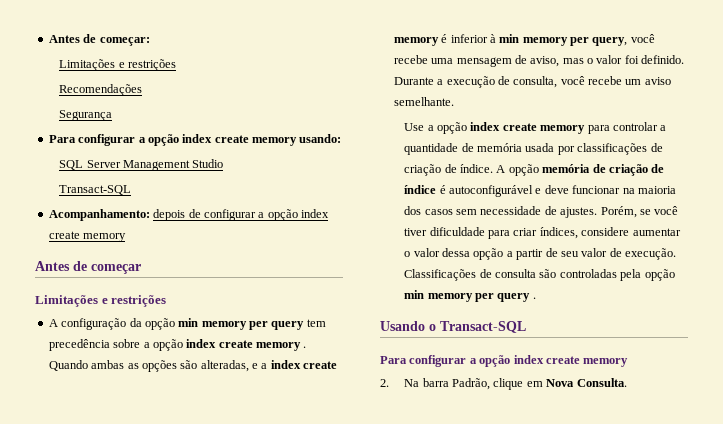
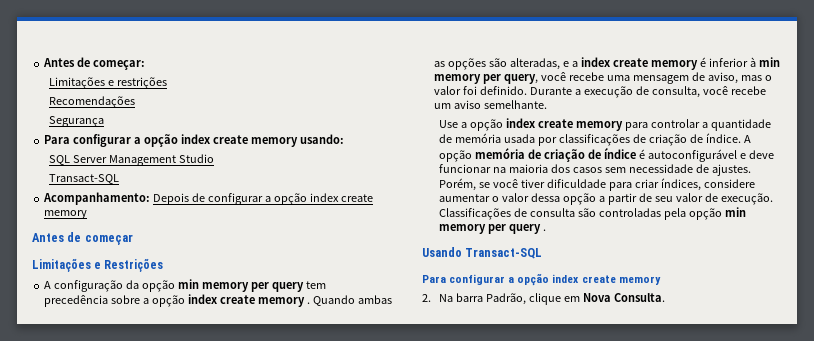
- Acompanhamento: depois de configurar a opção index create memory
+ Acompanhamento: Depois de configurar a opção index create memory
  Antes de começar
- Limitações e restrições
+ Limitações e Restrições
- Usando o Transact-SQL
+ Usando Transact-SQL

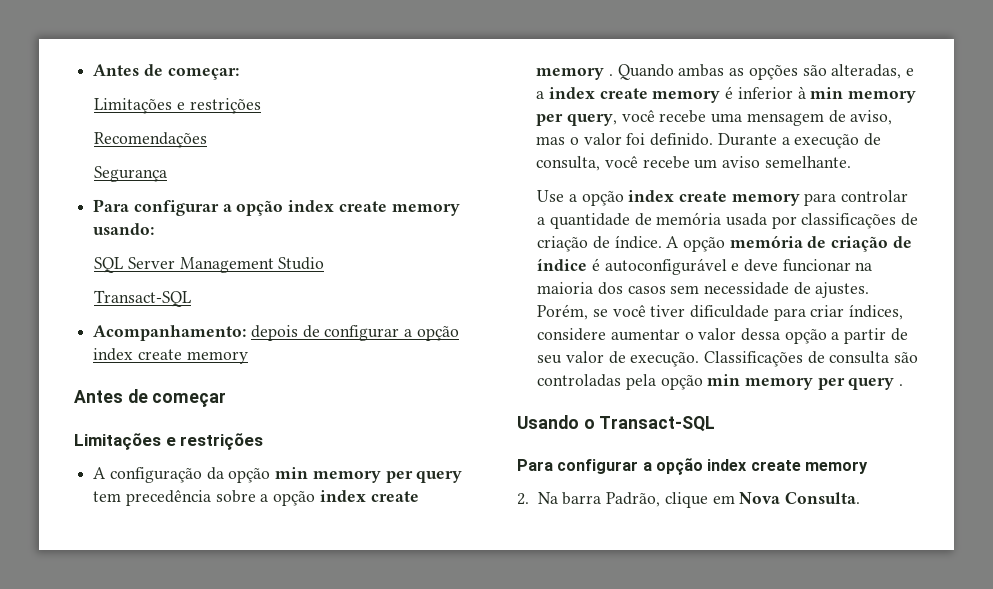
- Acompanhamento: Depois de configurar a opção index create memory
+ Acompanhamento: depois de configurar a opção index create memory
  Antes de começar
- Limitações e Restrições
+ Limitações e restrições
- Usando Transact-SQL
+ Usando o Transact-SQL

